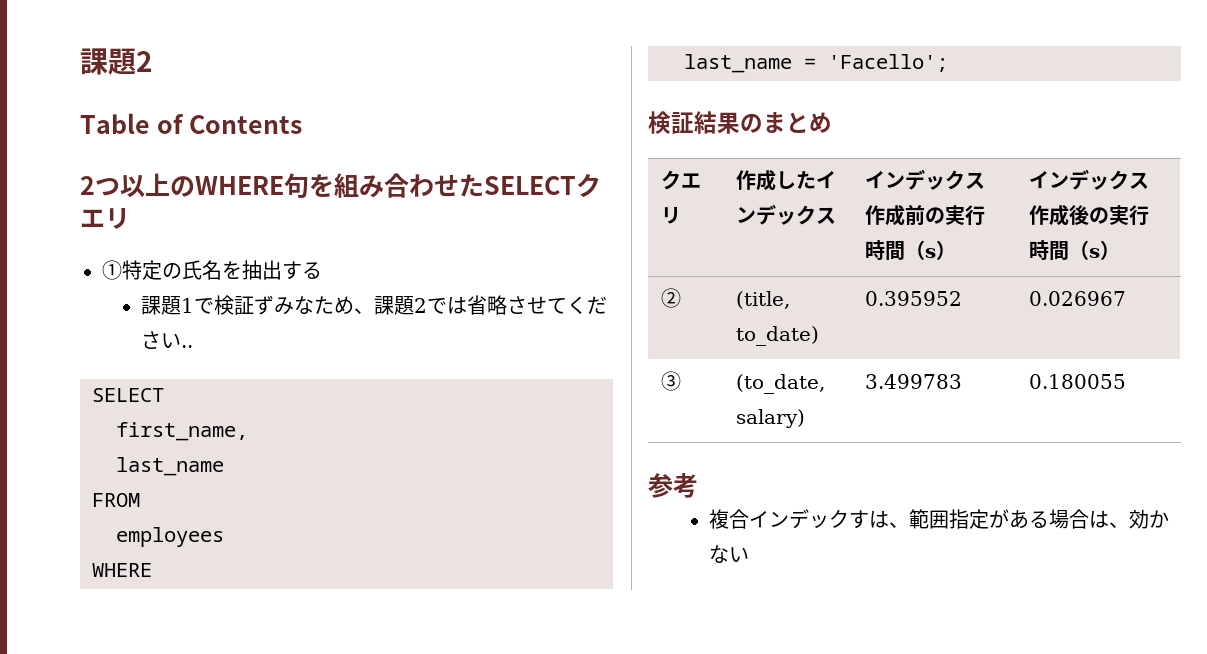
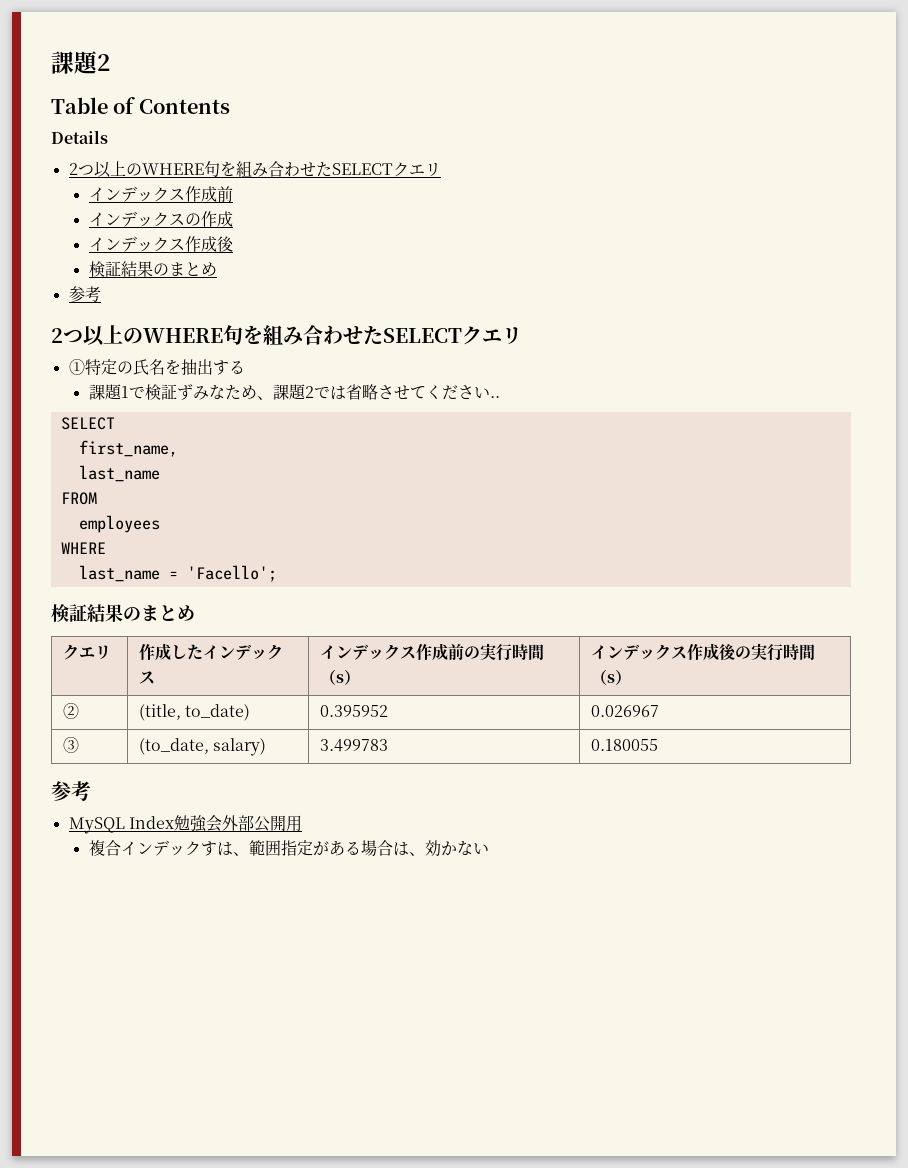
+ Details
+ 2つ以上のWHERE句を組み合わせたSELECTクエリ
+ インデックス作成前
+ インデックスの作成
+ インデックス作成後
+ 検証結果のまとめ
+ 参考
+ MySQL Index勉強会外部公開用

